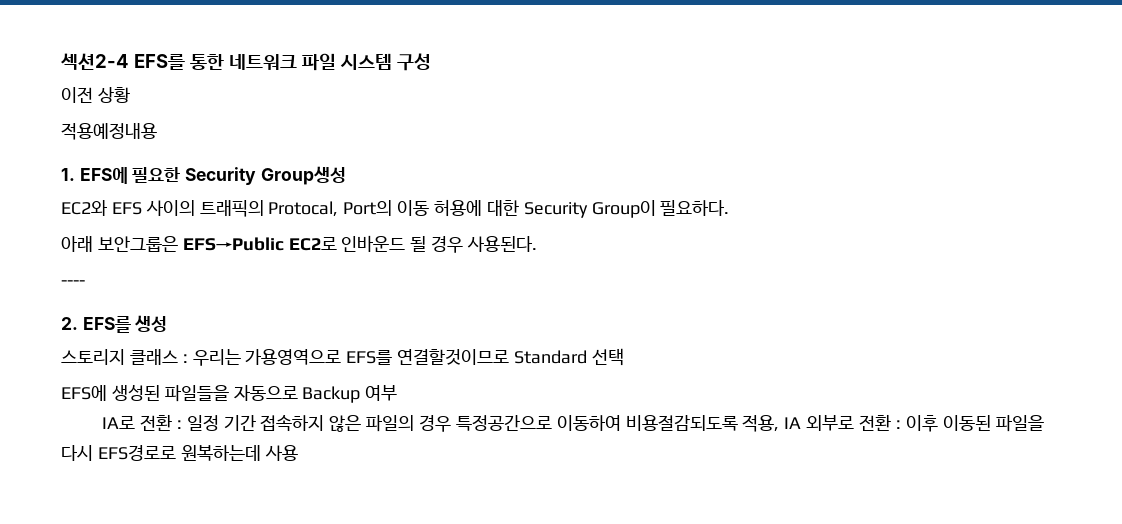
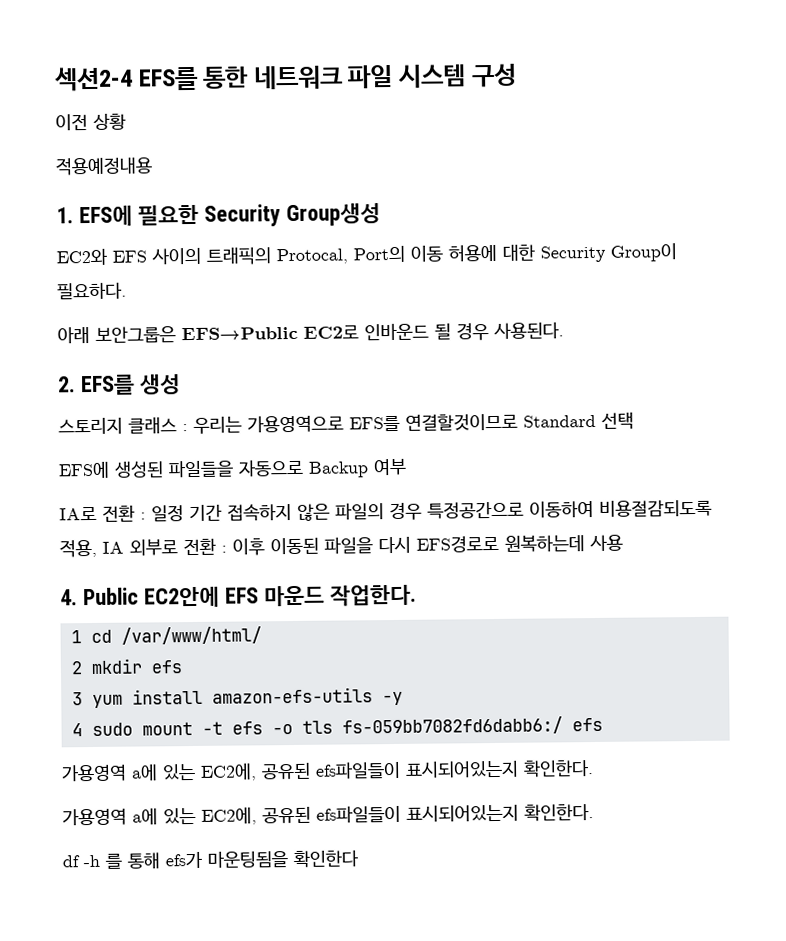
- ----
+ 4. Public EC2안에 EFS 마운드 작업한다.
+ 1 cd /var/www/html/
+ 2 mkdir efs
+ 3 yum install amazon-efs-utils -y
+ 4 sudo mount -t efs -o tls fs-059bb7082fd6dabb6:/ efs
+ 가용영역 a에 있는 EC2에, 공유된 efs파일들이 표시되어있는지 확인한다.
+ 가용영역 a에 있는 EC2에, 공유된 efs파일들이 표시되어있는지 확인한다.
+ df -h 를 통해 efs가 마운팅됨을 확인한다

